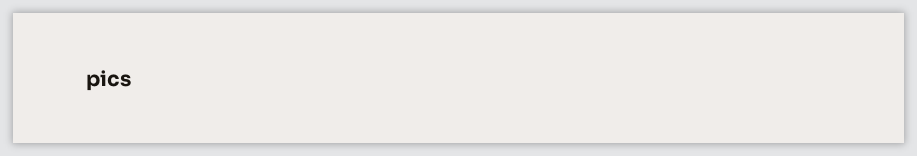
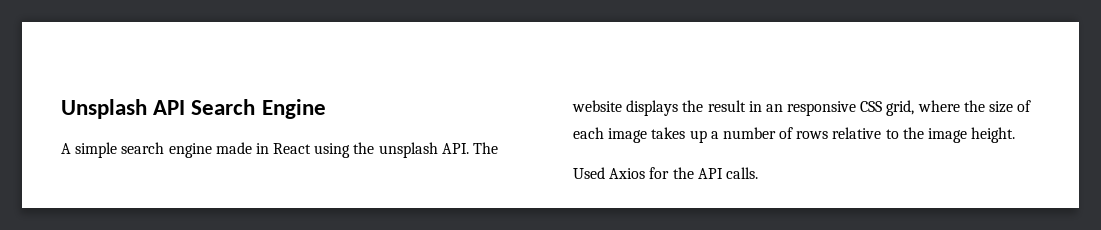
- pics
+ Unsplash API Search Engine
+ A simple search engine made in React using the unsplash API. The website displays the result in an responsive CSS grid, where the size of each image takes up a number of rows relative to the image height.
+ Used Axios for the API calls.

